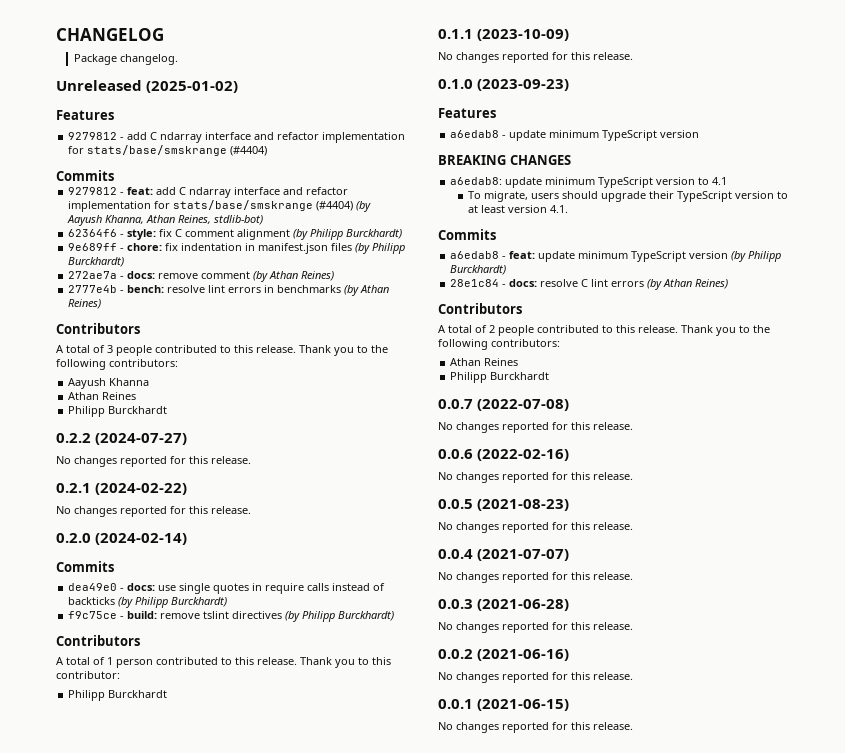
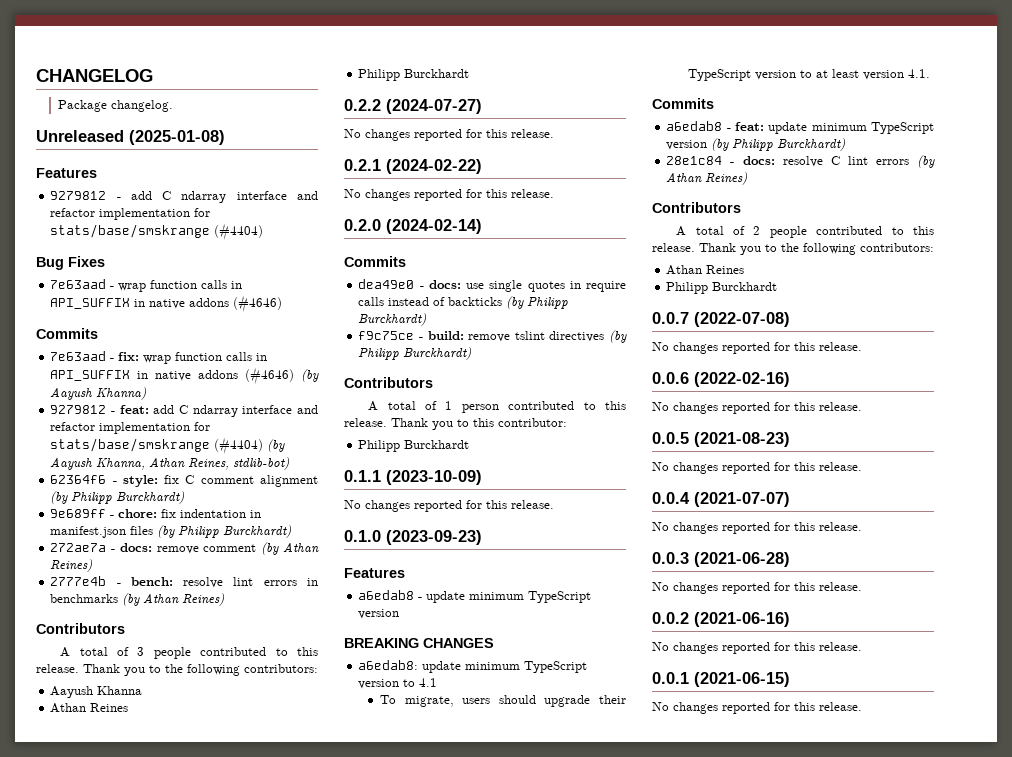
- Unreleased (2025-01-02)
+ Unreleased (2025-01-08)
  9279812 - add C ndarray interface and refactor implementation for stats/base/smskrange (#4404)
+ Bug Fixes
+ 7e63aad - wrap function calls in API_SUFFIX in native addons (#4646)
  Commits
+ 7e63aad - fix: wrap function calls in API_SUFFIX in native addons (#4646) (by Aayush Khanna)

